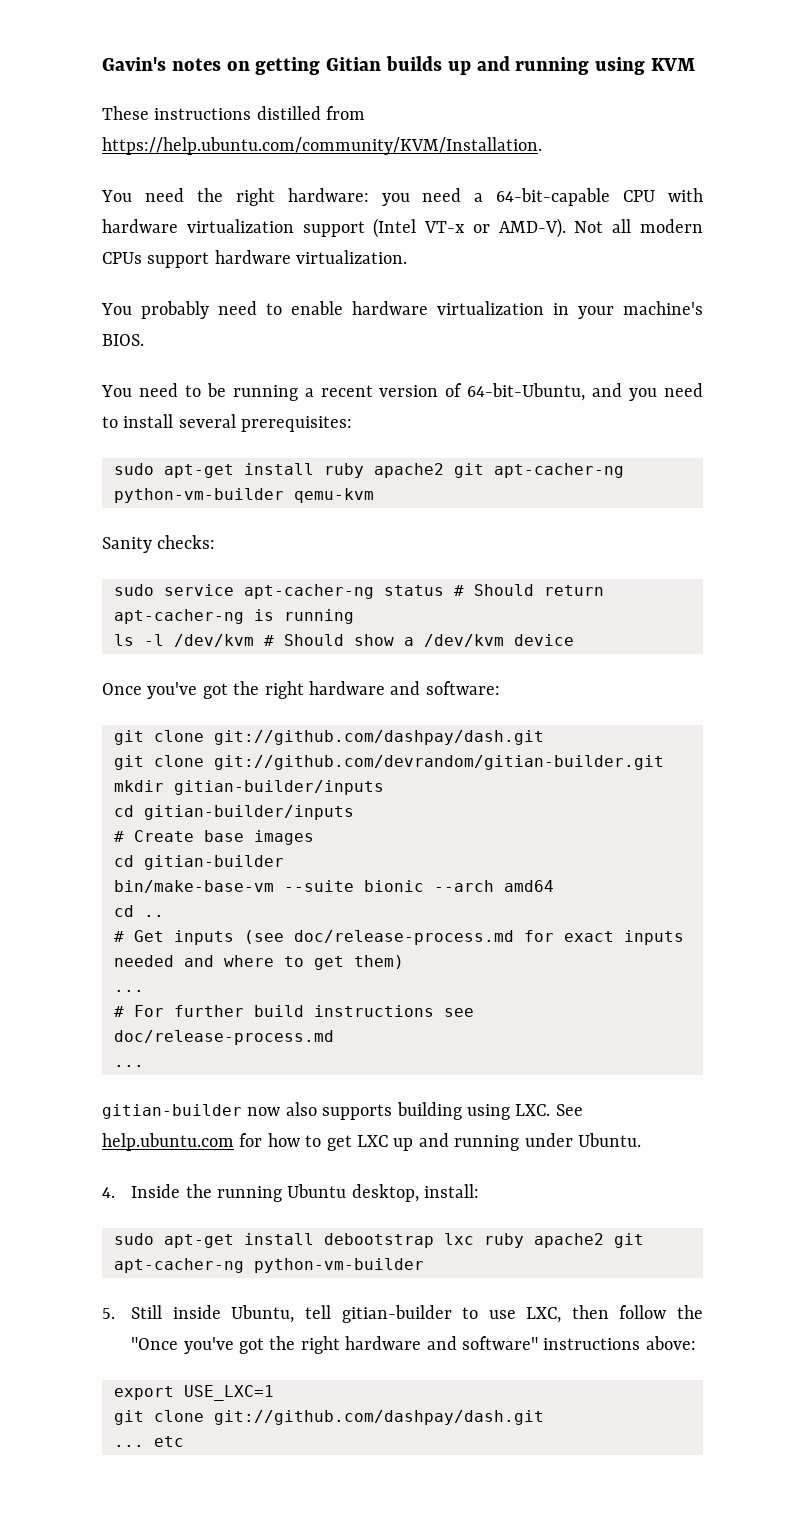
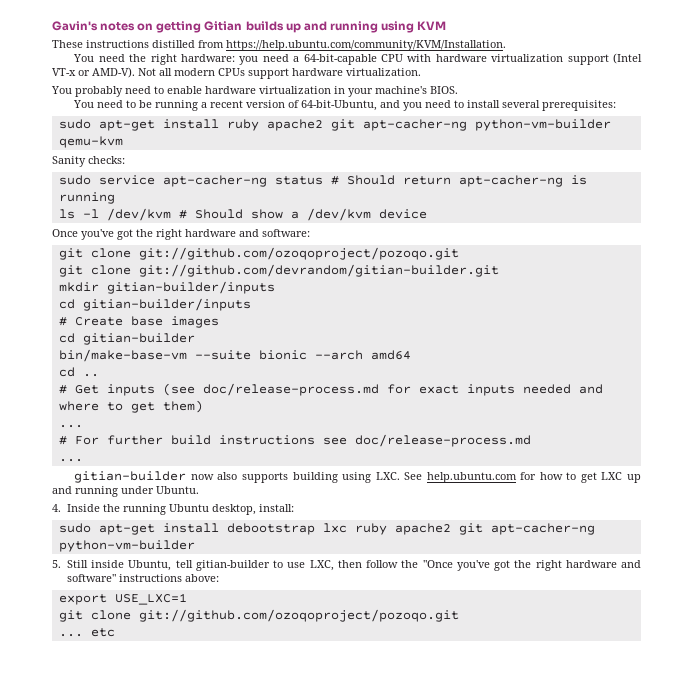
  Once you've got the right hardware and software:
- git clone git://github.com/dashpay/dash.git
+ git clone git://github.com/ozoqoproject/pozoqo.git
  export USE_LXC=1
- git clone git://github.com/dashpay/dash.git
+ git clone git://github.com/ozoqoproject/pozoqo.git

